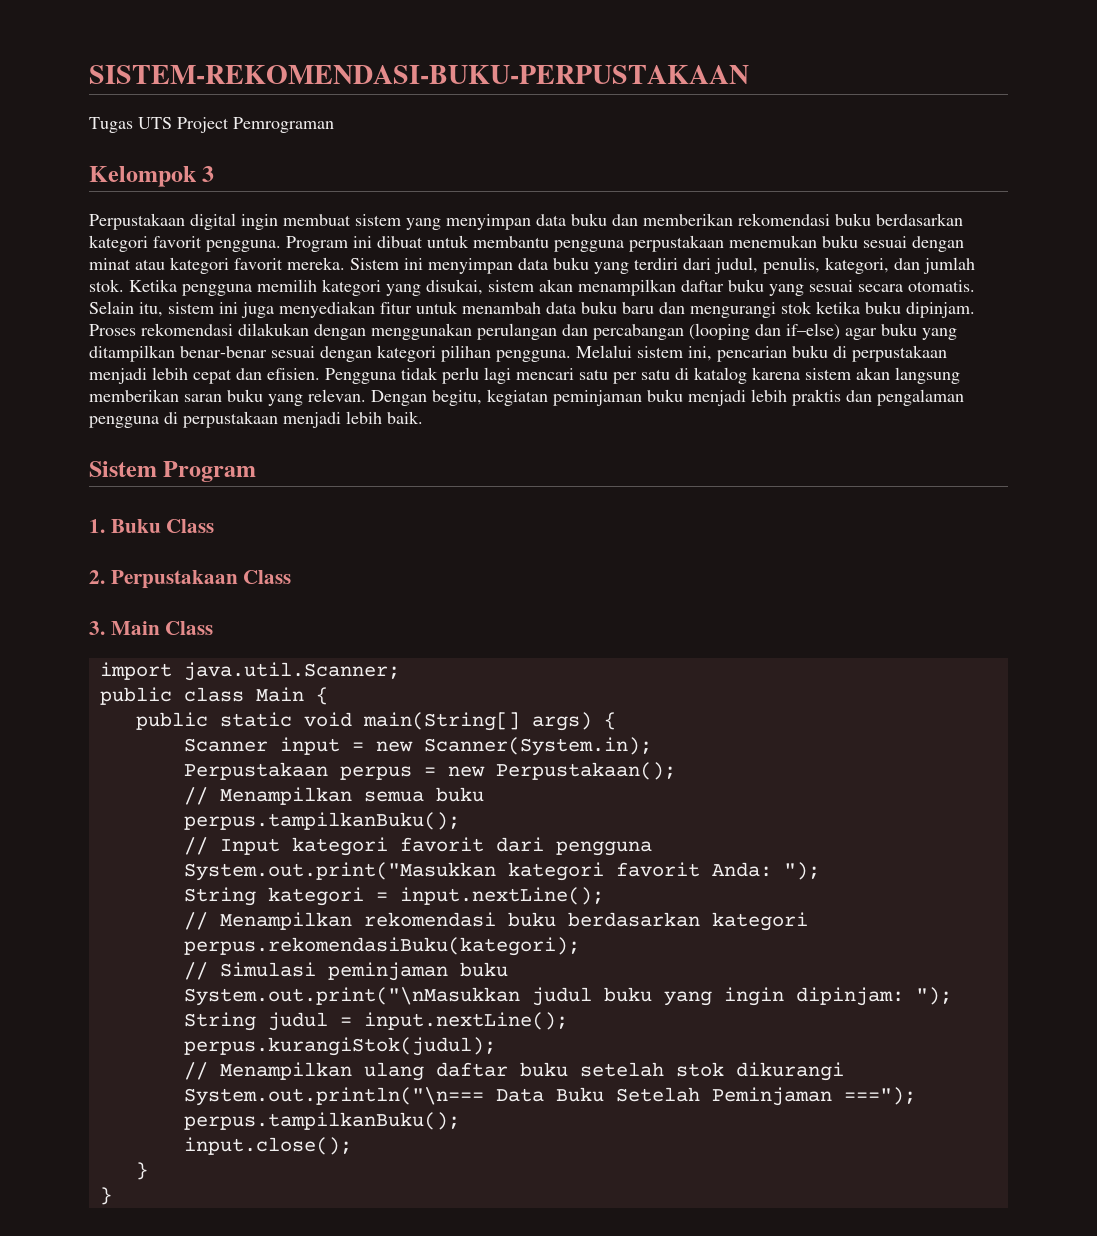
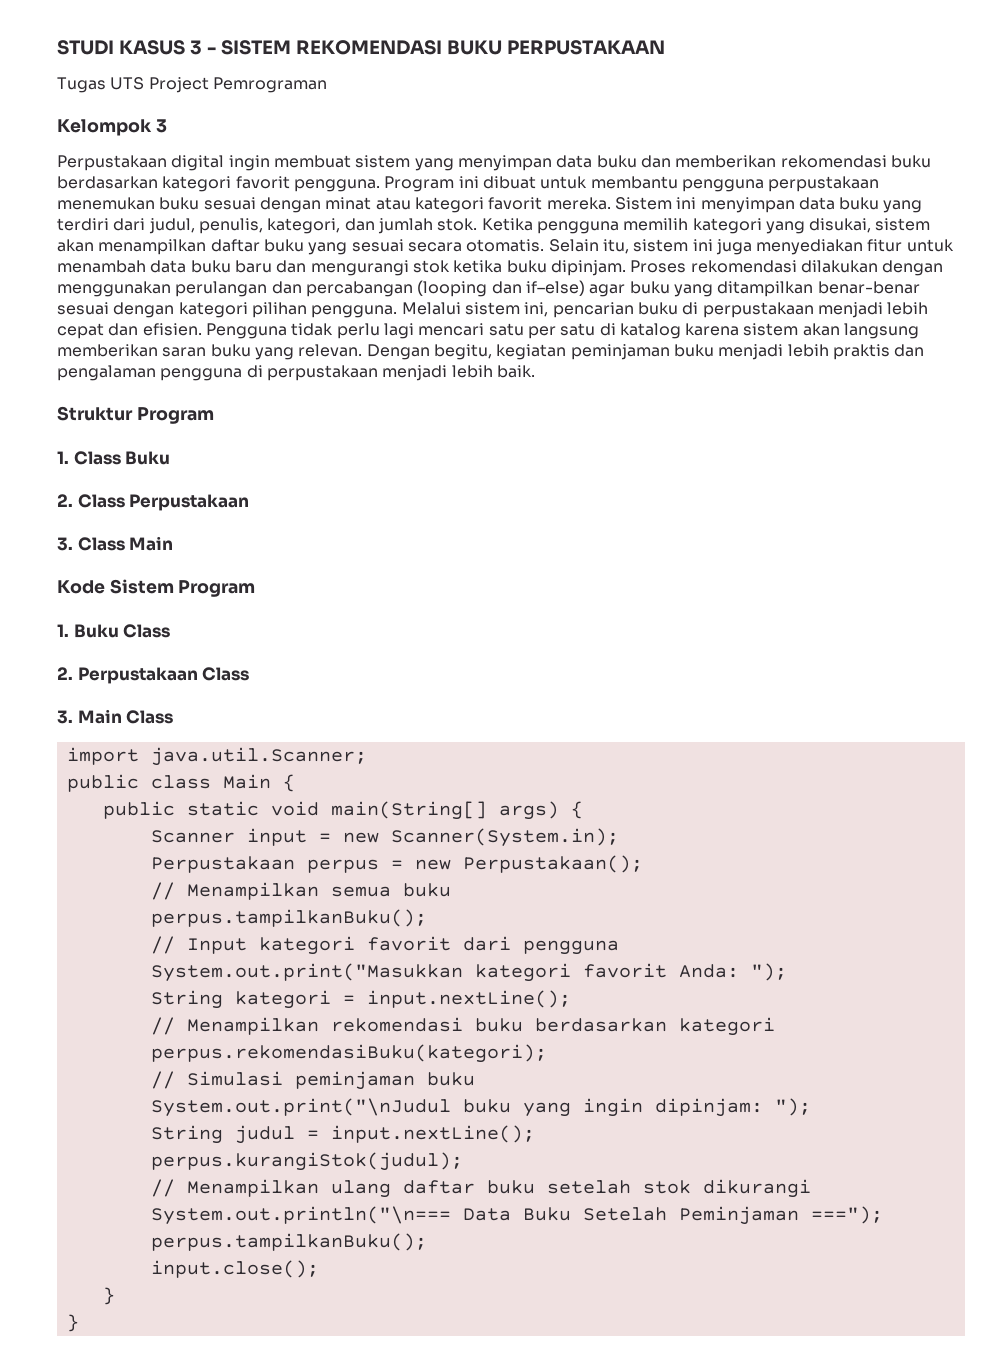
- SISTEM-REKOMENDASI-BUKU-PERPUSTAKAAN
+ STUDI KASUS 3 - SISTEM REKOMENDASI BUKU PERPUSTAKAAN
- Sistem Program
+ Struktur Program
+ 1. Class Buku
+ 2. Class Perpustakaan
+ 3. Class Main
+ Kode Sistem Program
- System.out.print("\nMasukkan judul buku yang ingin dipinjam: ");
+ System.out.print("\nJudul buku yang ingin dipinjam: ");

